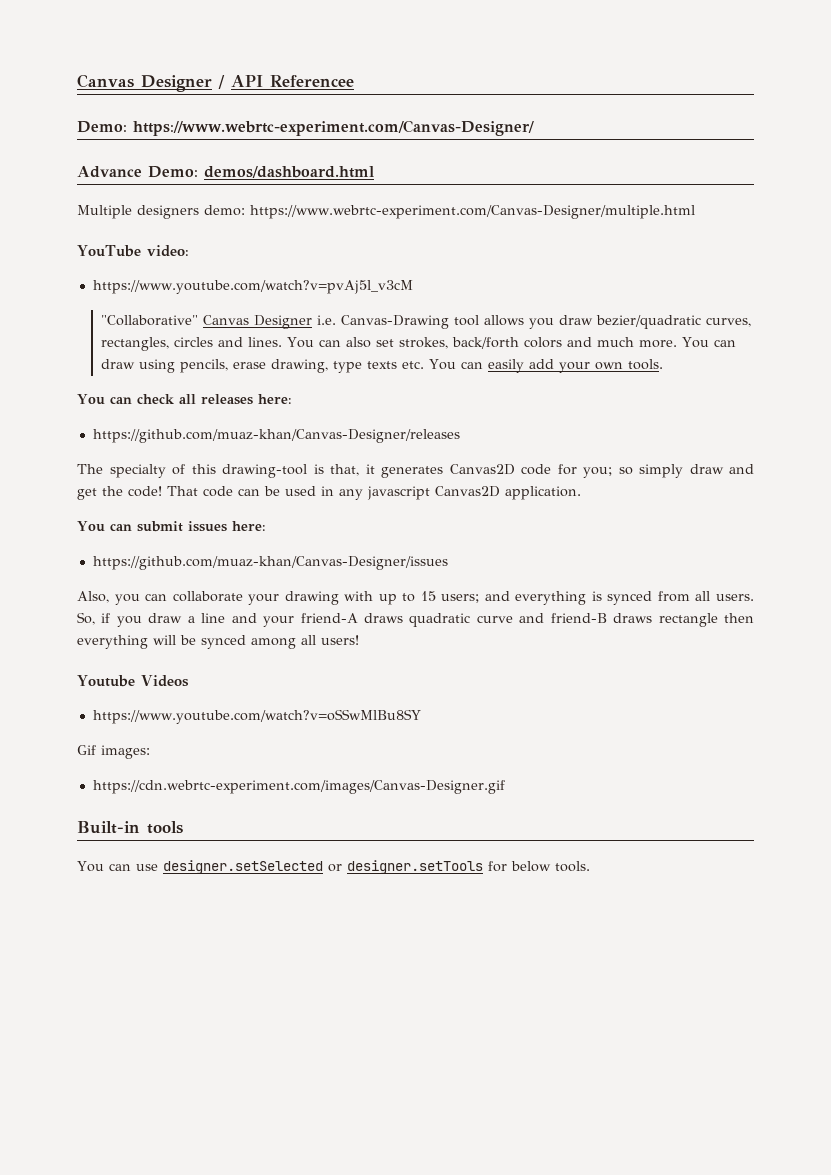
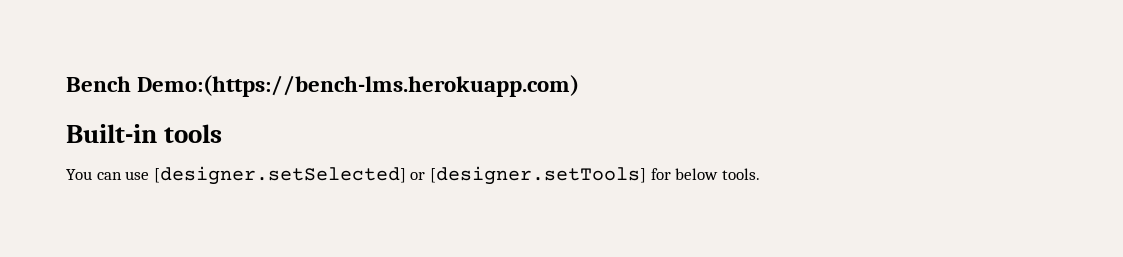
- Canvas Designer / API Referencee
- Demo: https://www.webrtc-experiment.com/Canvas-Designer/
- Advance Demo: demos/dashboard.html
- Multiple designers demo: https://www.webrtc-experiment.com/Canvas-Designer/multiple.html
- YouTube video:
- https://www.youtube.com/watch?v=pvAj5l_v3cM
- "Collaborative" Canvas Designer i.e. Canvas-Drawing tool allows you draw bezier/quadratic curves, rectangles, circles and lines. You can also set strokes, back/forth colors and much more. You can draw using pencils, erase drawing, type texts etc. You can easily add your own tools.
- You can check all releases here:
- https://github.com/muaz-khan/Canvas-Designer/releases
- The specialty of this drawing-tool is that, it generates Canvas2D code for you; so simply draw and get the code! That code can be used in any javascript Canvas2D application.
- You can submit issues here:
- https://github.com/muaz-khan/Canvas-Designer/issues
- Also, you can collaborate your drawing with up to 15 users; and everything is synced from all users. So, if you draw a line and your friend-A draws quadratic curve and friend-B draws rectangle then everything will be synced among all users!
- Youtube Videos
- https://www.youtube.com/watch?v=oSSwMlBu8SY
- Gif images:
- https://cdn.webrtc-experiment.com/images/Canvas-Designer.gif
+ Bench Demo:(https://bench-lms.herokuapp.com)
- You can use designer.setSelected or designer.setTools for below tools.
+ You can use [designer.setSelected] or [designer.setTools] for below tools.

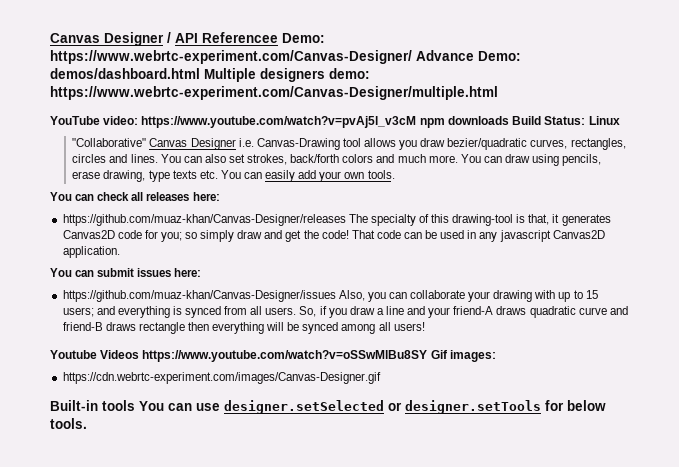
- Bench Demo:(https://bench-lms.herokuapp.com)
+ Canvas Designer / API Referencee Demo: https://www.webrtc-experiment.com/Canvas-Designer/ Advance Demo: demos/dashboard.html Multiple designers demo: https://www.webrtc-experiment.com/Canvas-Designer/multiple.html
+ YouTube video: https://www.youtube.com/watch?v=pvAj5l_v3cM npm downloads Build Status: Linux
+ "Collaborative" Canvas Designer i.e. Canvas-Drawing tool allows you draw bezier/quadratic curves, rectangles, circles and lines. You can also set strokes, back/forth colors and much more. You can draw using pencils, erase drawing, type texts etc. You can easily add your own tools.
+ You can check all releases here:
+ https://github.com/muaz-khan/Canvas-Designer/releases The specialty of this drawing-tool is that, it generates Canvas2D code for you; so simply draw and get the code! That code can be used in any javascript Canvas2D application.
+ You can submit issues here:
+ https://github.com/muaz-khan/Canvas-Designer/issues Also, you can collaborate your drawing with up to 15 users; and everything is synced from all users. So, if you draw a line and your friend-A draws quadratic curve and friend-B draws rectangle then everything will be synced among all users!
+ Youtube Videos https://www.youtube.com/watch?v=oSSwMlBu8SY Gif images:
+ https://cdn.webrtc-experiment.com/images/Canvas-Designer.gif
- Built-in tools
- You can use [designer.setSelected] or [designer.setTools] for below tools.
+ Built-in tools You can use designer.setSelected or designer.setTools for below tools.

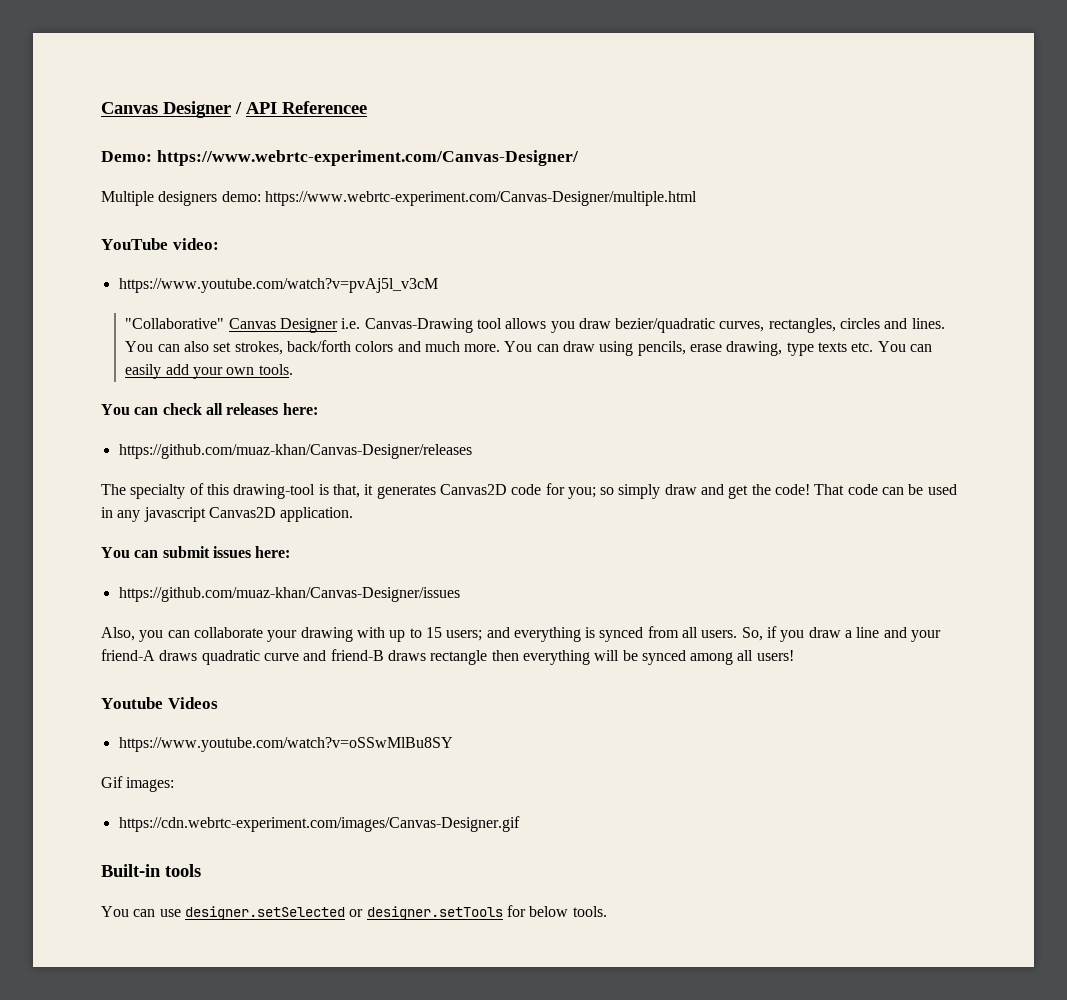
- Canvas Designer / API Referencee Demo: https://www.webrtc-experiment.com/Canvas-Designer/ Advance Demo: demos/dashboard.html Multiple designers demo: https://www.webrtc-experiment.com/Canvas-Designer/multiple.html
+ Canvas Designer / API Referencee
+ Demo: https://www.webrtc-experiment.com/Canvas-Designer/
+ Multiple designers demo: https://www.webrtc-experiment.com/Canvas-Designer/multiple.html
- YouTube video: https://www.youtube.com/watch?v=pvAj5l_v3cM npm downloads Build Status: Linux
+ YouTube video:
+ https://www.youtube.com/watch?v=pvAj5l_v3cM
- https://github.com/muaz-khan/Canvas-Designer/releases The specialty of this drawing-tool is that, it generates Canvas2D code for you; so simply draw and get the code!
+ https://github.com/muaz-khan/Canvas-Designer/releases
+ The specialty of this drawing-tool is that, it generates Canvas2D code for you; so simply draw and get the code!
- https://github.com/muaz-khan/Canvas-Designer/issues Also, you can collaborate your drawing with up to 15 users; and everything is synced from all users.
+ https://github.com/muaz-khan/Canvas-Designer/issues
+ Also, you can collaborate your drawing with up to 15 users; and everything is synced from all users.
- Youtube Videos https://www.youtube.com/watch?v=oSSwMlBu8SY Gif images:
+ Youtube Videos
+ https://www.youtube.com/watch?v=oSSwMlBu8SY
+ Gif images:
- Built-in tools You can use designer.setSelected or designer.setTools for below tools.
+ Built-in tools
+ You can use designer.setSelected or designer.setTools for below tools.

